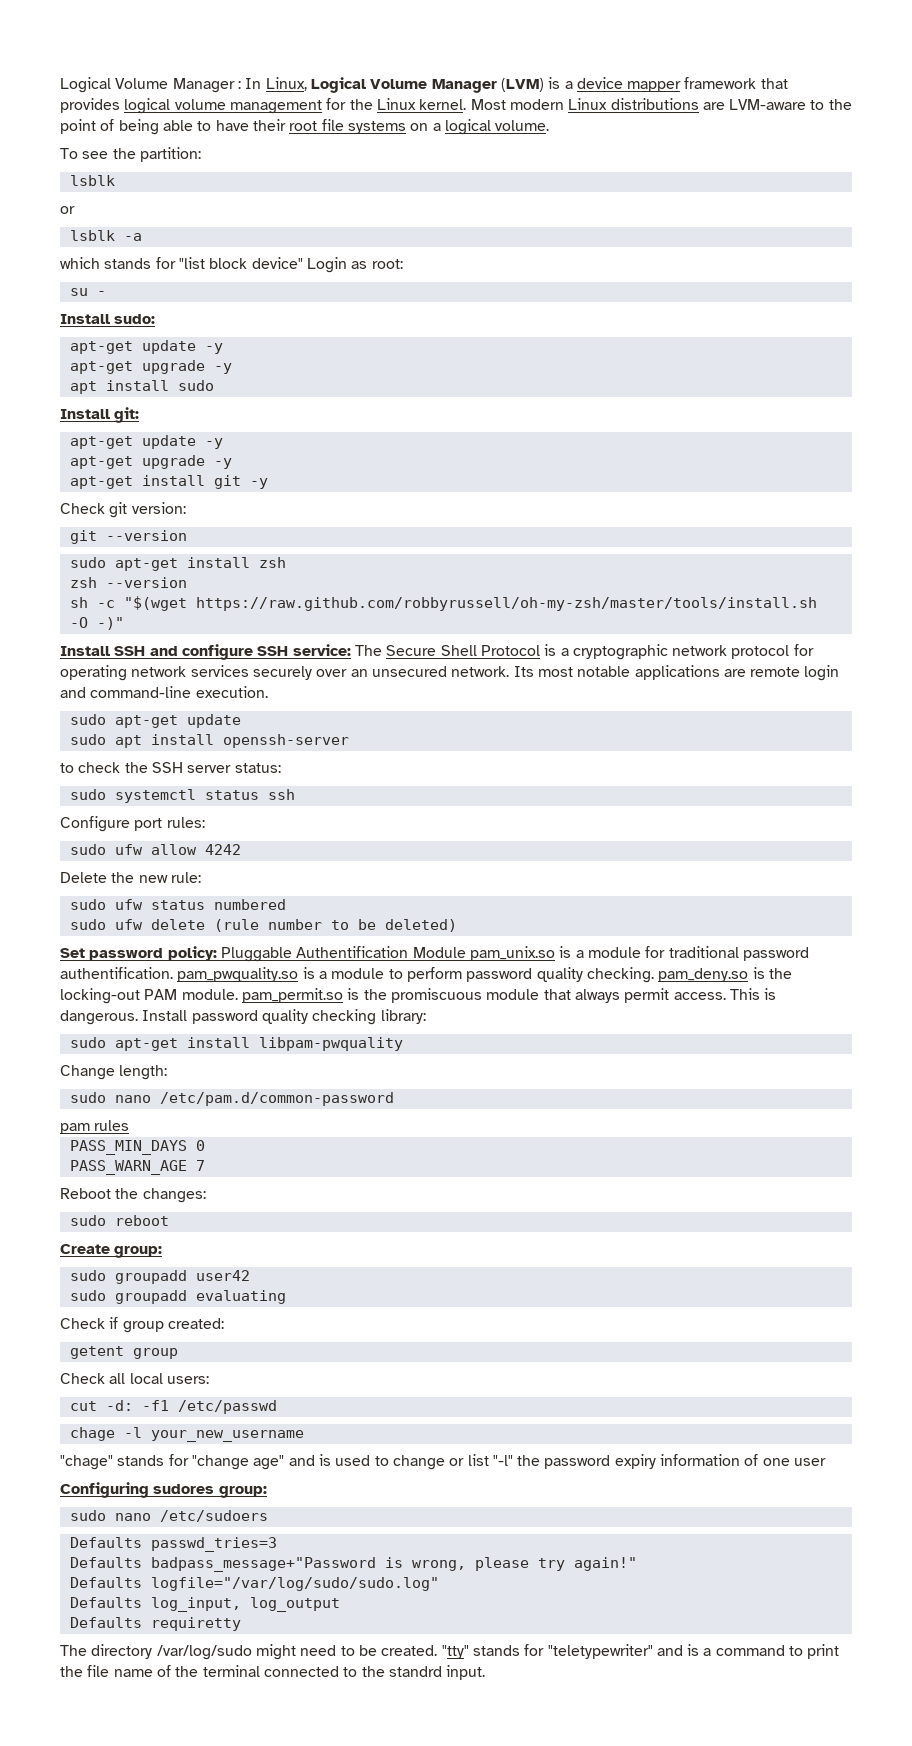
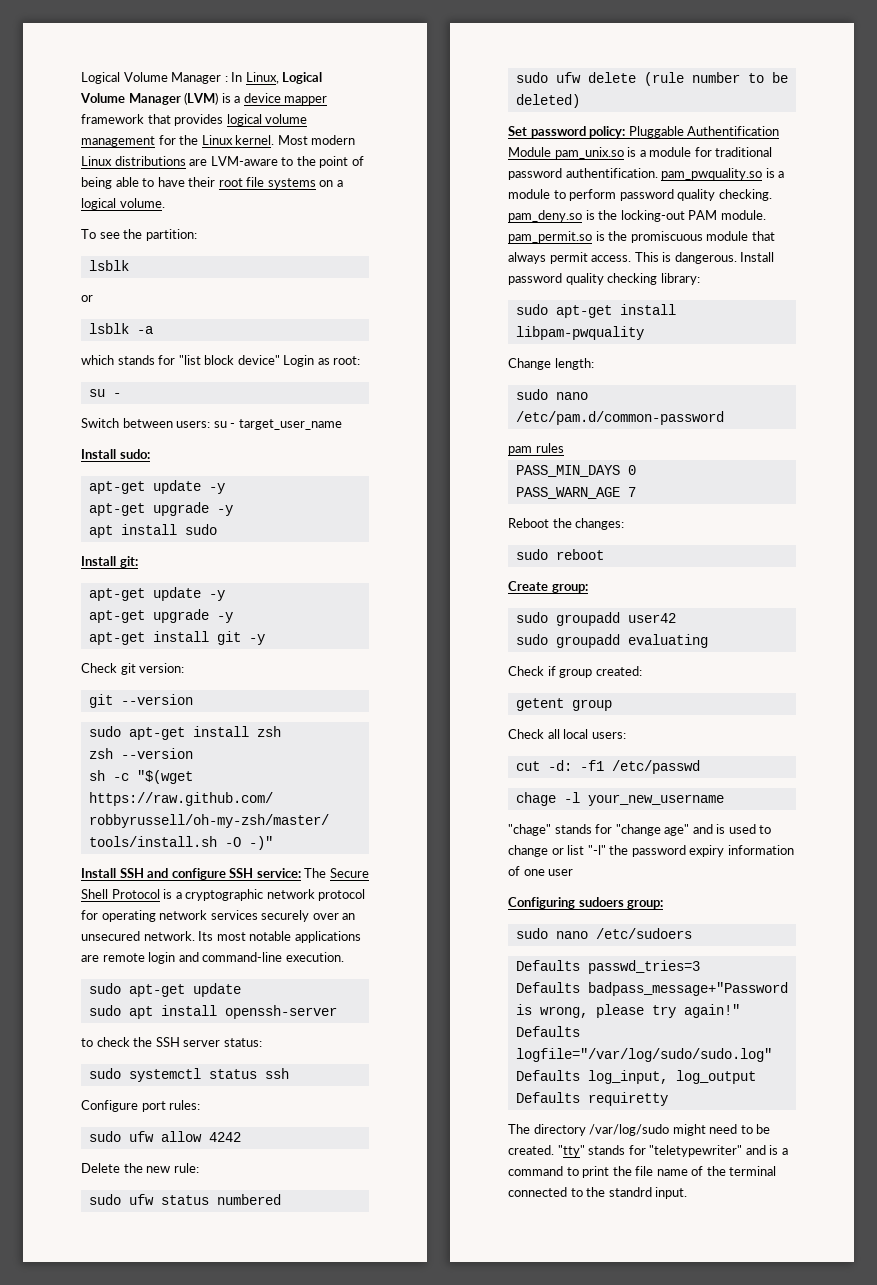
+ Switch between users: su - target_user_name
- Configuring sudores group:
+ Configuring sudoers group:

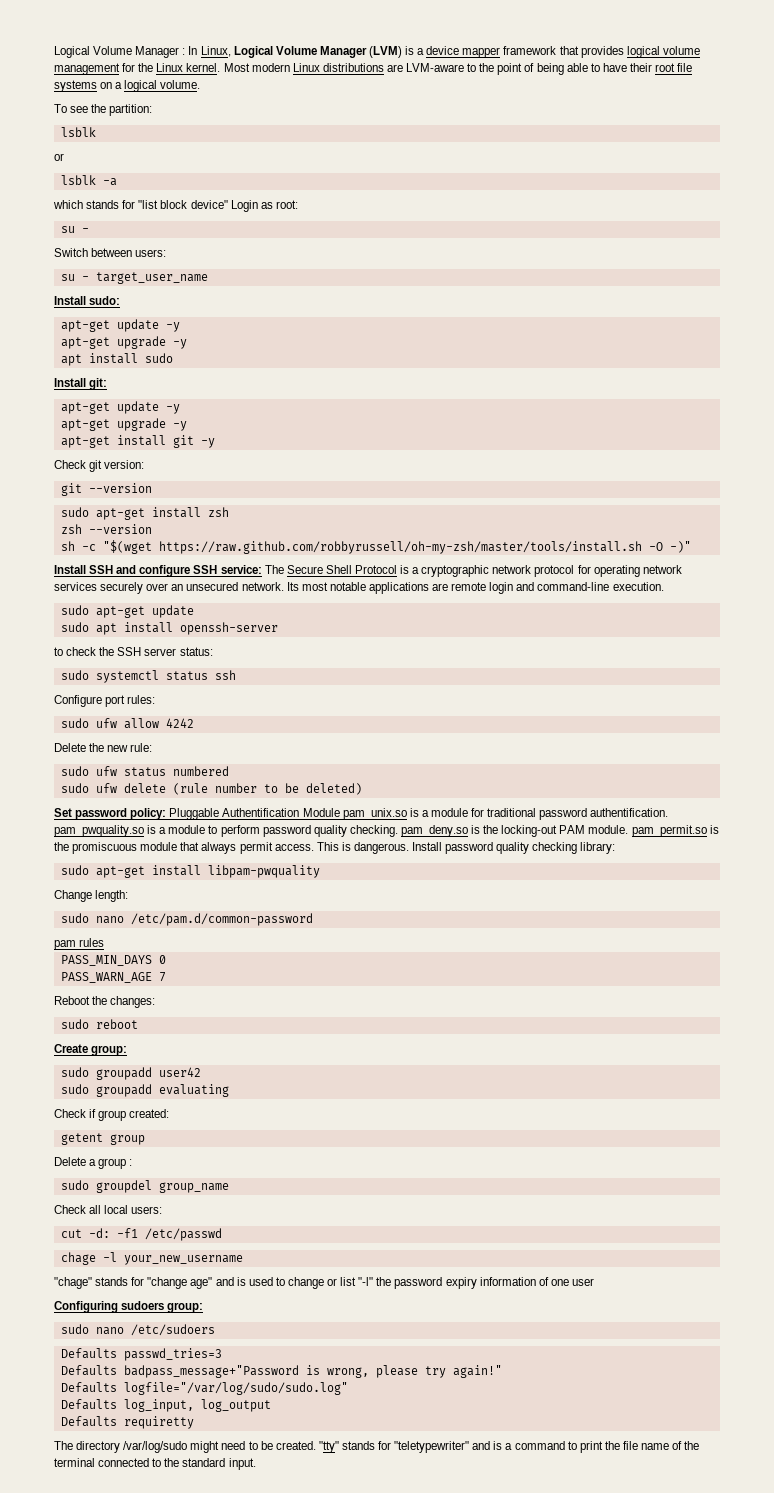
- Switch between users: su - target_user_name
+ Switch between users:
+ su - target_user_name
+ Delete a group :
+ sudo groupdel group_name
- "tty" stands for "teletypewriter" and is a command to print the file name of the terminal connected to the standrd input.
+ "tty" stands for "teletypewriter" and is a command to print the file name of the terminal connected to the standard input.

